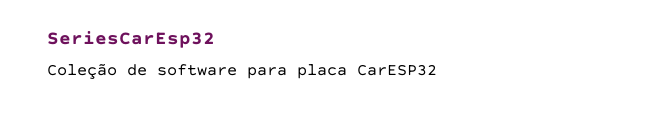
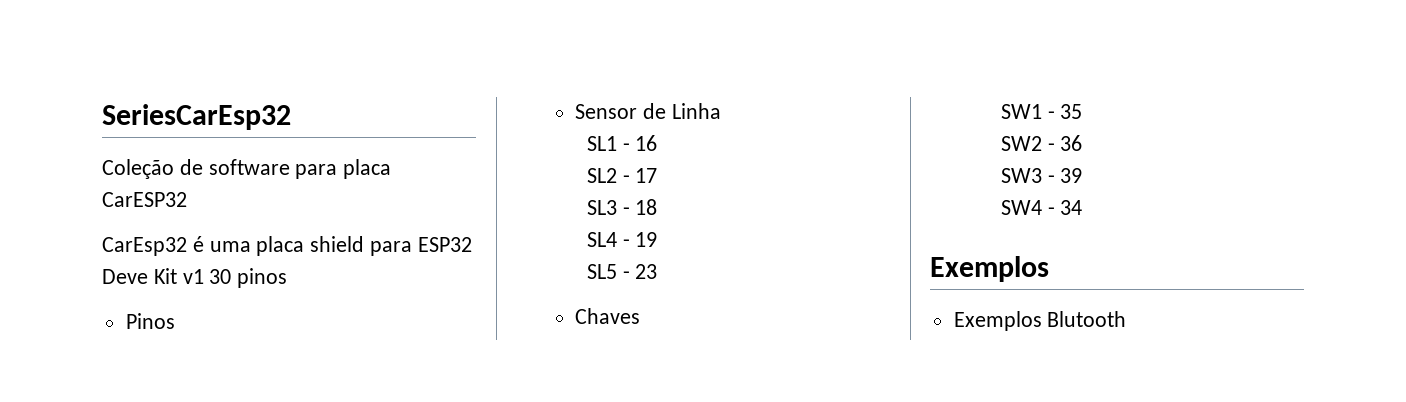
+ CarEsp32 é uma placa shield para ESP32 Deve Kit v1 30 pinos
+ Pinos
+ Sensor de Linha
+ SL1 - 16
+ SL2 - 17
+ SL3 - 18
+ SL4 - 19
+ SL5 - 23
+ Chaves
+ SW1 - 35
+ SW2 - 36
+ SW3 - 39
+ SW4 - 34
+ Exemplos
+ Exemplos Blutooth

